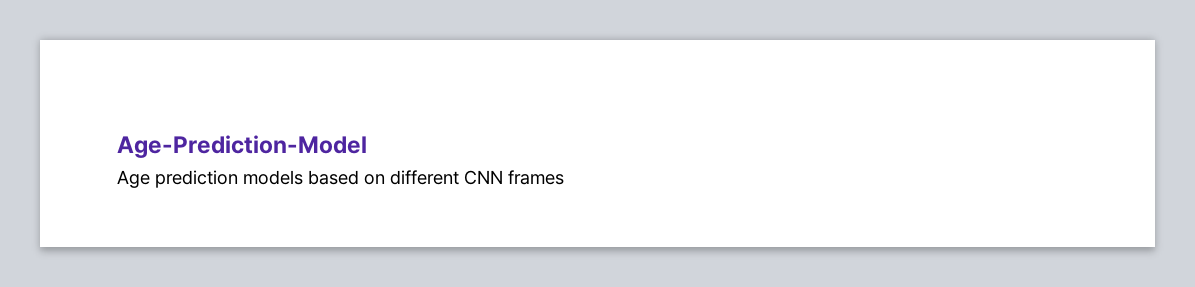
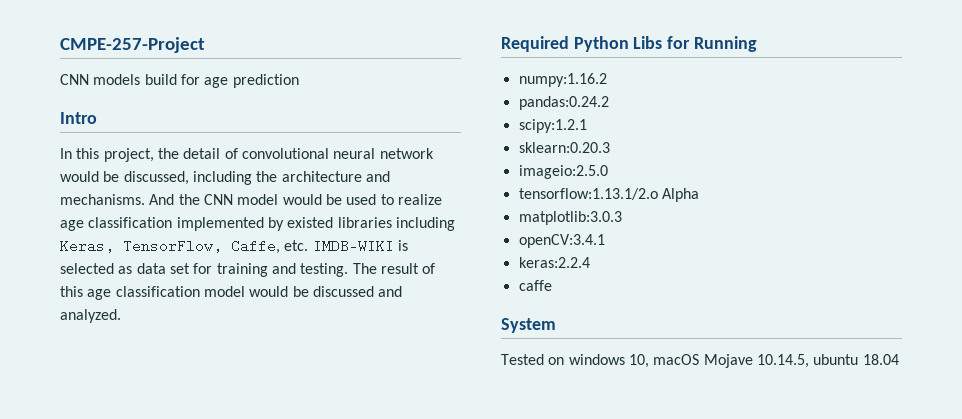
- Age-Prediction-Model
- Age prediction models based on different CNN frames
+ CMPE-257-Project
+ CNN models build for age prediction
+ Intro
+ In this project, the detail of convolutional neural network would be discussed, including the architecture and mechanisms. And the CNN model would be used to realize age classification implemented by existed libraries including Keras, TensorFlow, Caffe, etc. IMDB-WIKI is selected as data set for training and testing. The result of this age classification model would be discussed and analyzed.
+ Required Python Libs for Running
+ numpy:1.16.2
+ pandas:0.24.2
+ scipy:1.2.1
+ sklearn:0.20.3
+ imageio:2.5.0
+ tensorflow:1.13.1/2.o Alpha
+ matplotlib:3.0.3
+ openCV:3.4.1
+ keras:2.2.4
+ caffe
+ System
+ Tested on windows 10, macOS Mojave 10.14.5, ubuntu 18.04

